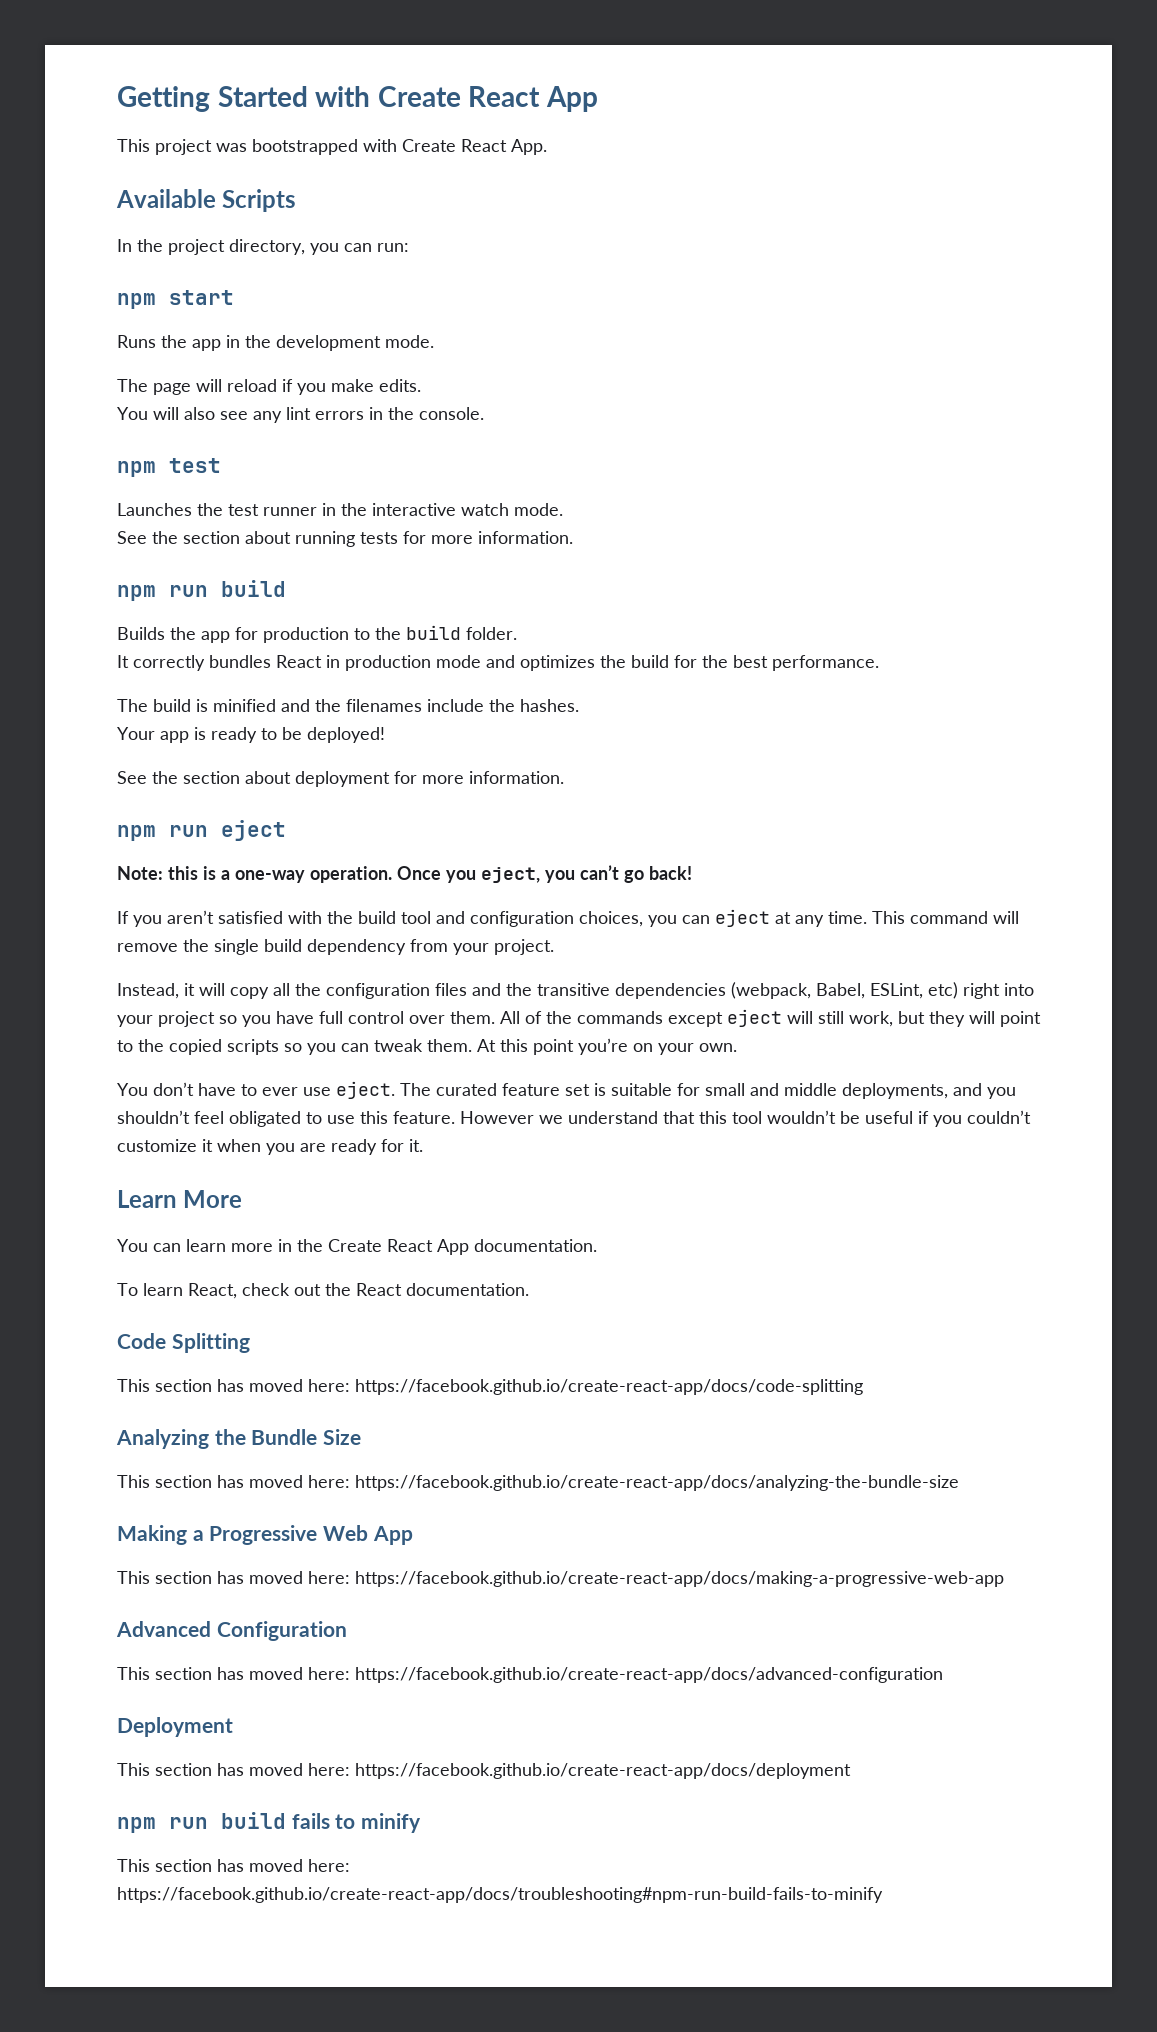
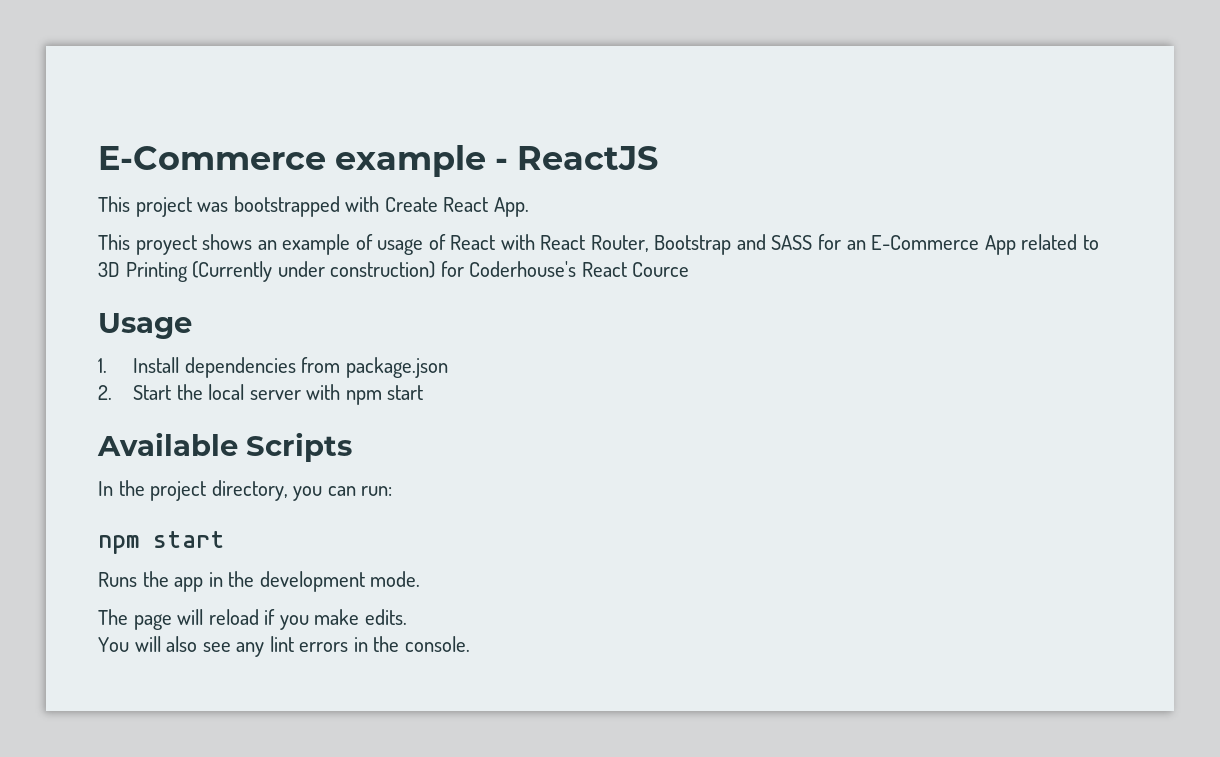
- Getting Started with Create React App
+ E-Commerce example - ReactJS
+ This proyect shows an example of usage of React with React Router, Bootstrap and SASS for an E-Commerce App related to 3D Printing (Currently under construction) for Coderhouse's React Cource
+ Usage
+ 1. Install dependencies from package.json
+ 2. Start the local server with npm start
- npm test
- Launches the test runner in the interactive watch mode.
- See the section about running tests for more information.
- npm run build
- Builds the app for production to the build folder.
- It correctly bundles React in production mode and optimizes the build for the best performance.
- The build is minified and the filenames include the hashes.
- Your app is ready to be deployed!
- See the section about deployment for more information.
- npm run eject
- Note: this is a one-way operation. Once you eject, you can’t go back!
- If you aren’t satisfied with the build tool and configuration choices, you can eject at any time. This command will remove the single build dependency from your project.
- Instead, it will copy all the configuration files and the transitive dependencies (webpack, Babel, ESLint, etc) right into your project so you have full control over them. All of the commands except eject will still work, but they will point to the copied scripts so you can tweak them. At this point you’re on your own.
- You don’t have to ever use eject. The curated feature set is suitable for small and middle deployments, and you shouldn’t feel obligated to use this feature. However we understand that this tool wouldn’t be useful if you couldn’t customize it when you are ready for it.
- Learn More
- You can learn more in the Create React App documentation.
- To learn React, check out the React documentation.
- Code Splitting
- This section has moved here: https://facebook.github.io/create-react-app/docs/code-splitting
- Analyzing the Bundle Size
- This section has moved here: https://facebook.github.io/create-react-app/docs/analyzing-the-bundle-size
- Making a Progressive Web App
- This section has moved here: https://facebook.github.io/create-react-app/docs/making-a-progressive-web-app
- Advanced Configuration
- This section has moved here: https://facebook.github.io/create-react-app/docs/advanced-configuration
- Deployment
- This section has moved here: https://facebook.github.io/create-react-app/docs/deployment
- npm run build fails to minify
- This section has moved here: https://facebook.github.io/create-react-app/docs/troubleshooting#npm-run-build-fails-to-minify

